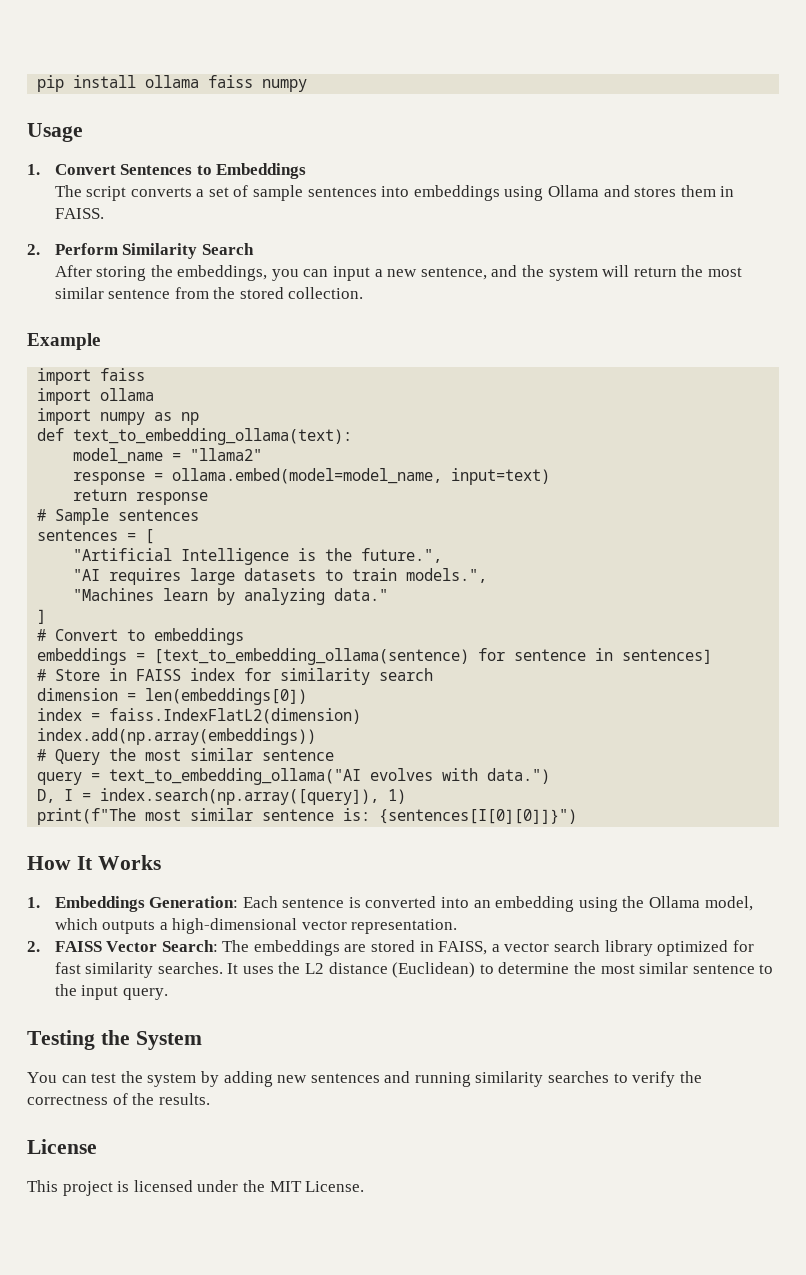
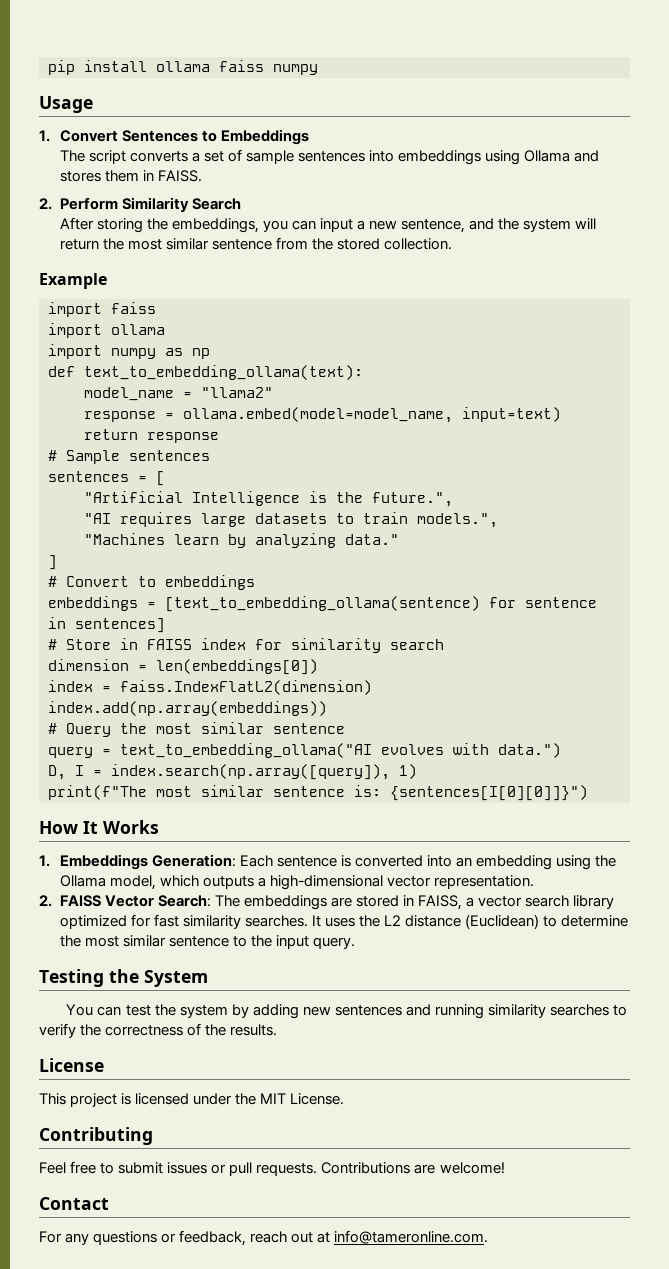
+ Contributing
+ Feel free to submit issues or pull requests. Contributions are welcome!
+ Contact
+ For any questions or feedback, reach out at info@tameronline.com.

